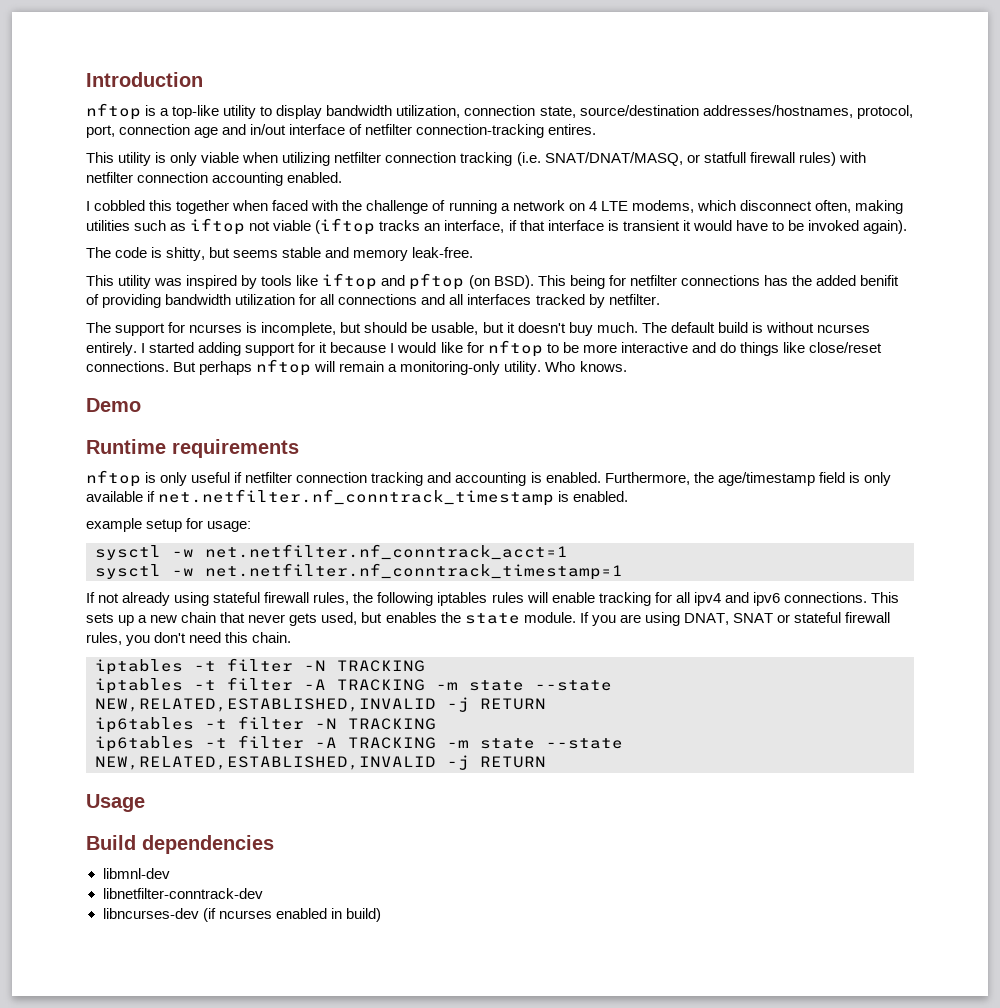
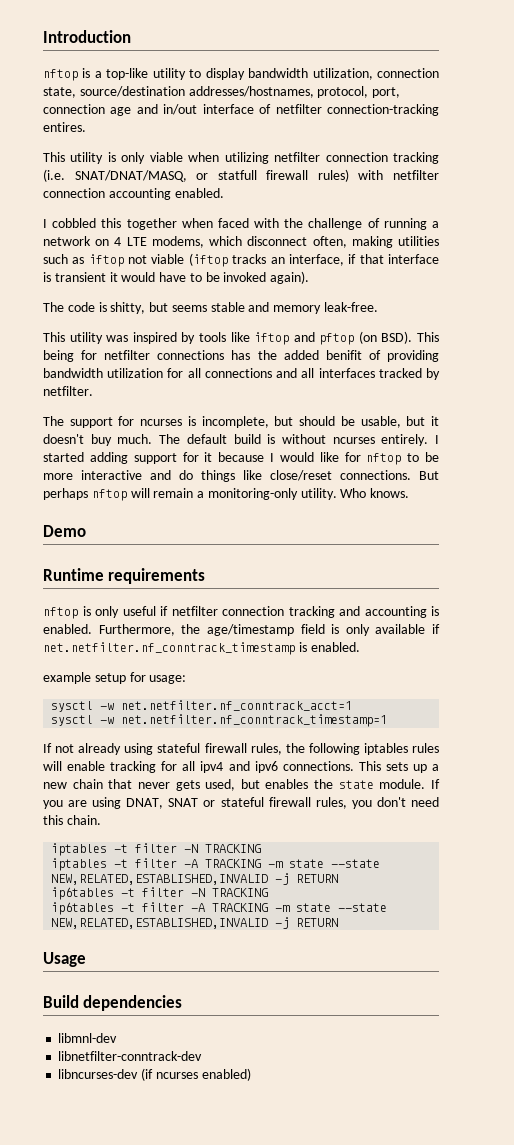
- libncurses-dev (if ncurses enabled in build)
+ libncurses-dev (if ncurses enabled)

